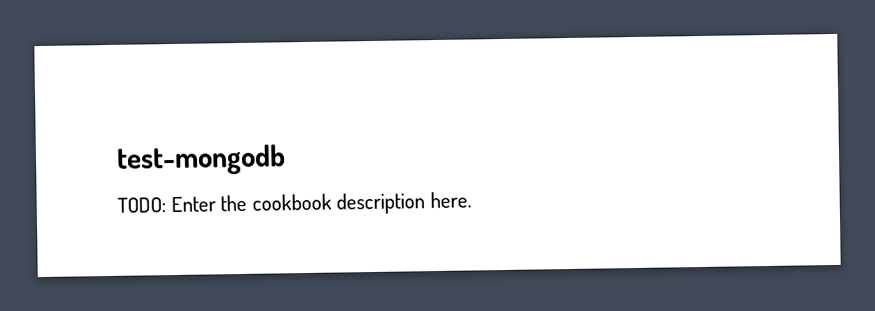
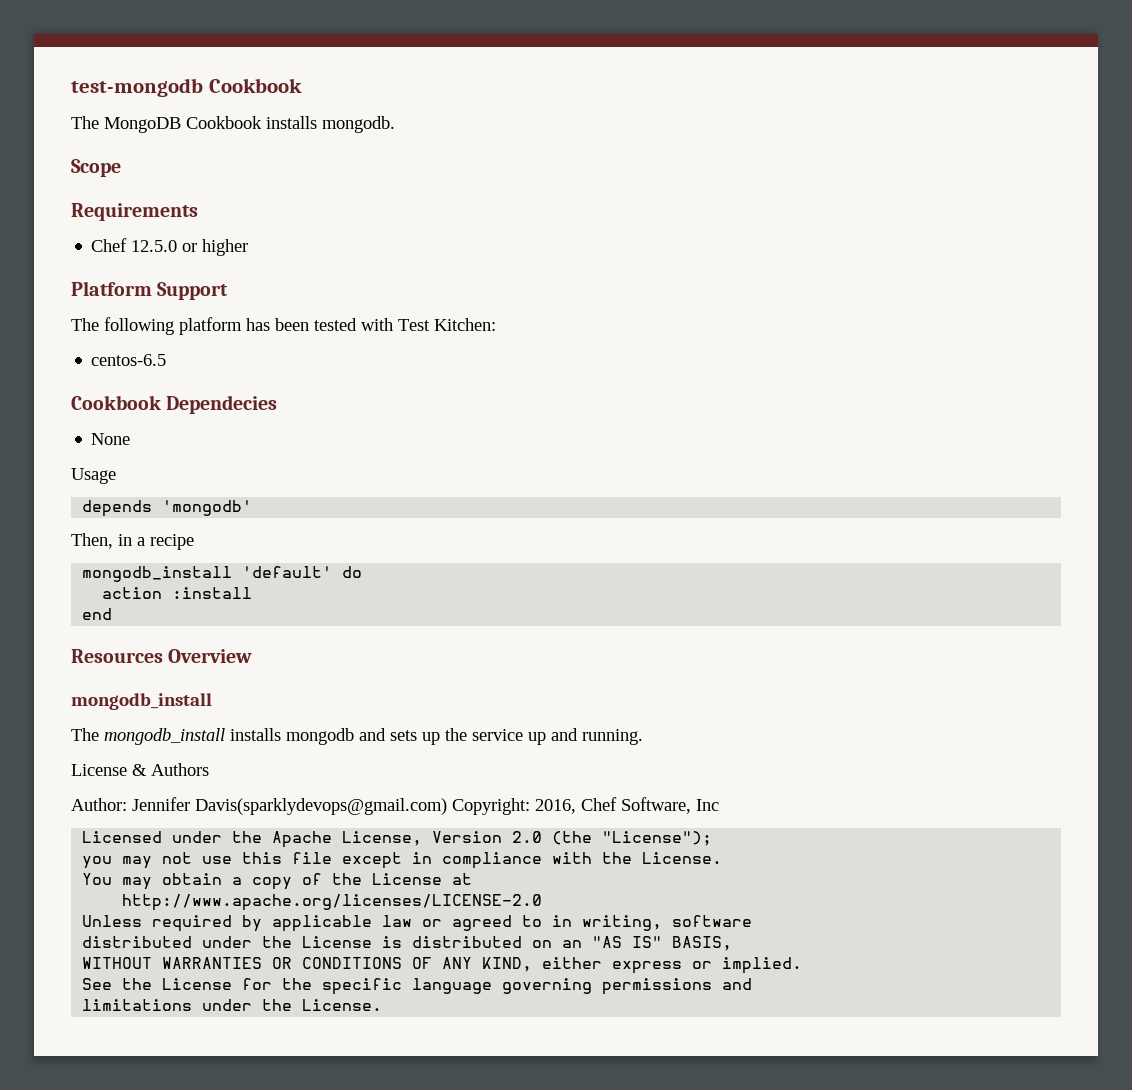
- test-mongodb
- TODO: Enter the cookbook description here.
+ test-mongodb Cookbook
+ The MongoDB Cookbook installs mongodb.
+ Scope
+ Requirements
+ Chef 12.5.0 or higher
+ Platform Support
+ The following platform has been tested with Test Kitchen:
+ centos-6.5
+ Cookbook Dependecies
+ None
+ Usage
+ depends 'mongodb'
+ Then, in a recipe
+ mongodb_install 'default' do
+ action :install
+ end
+ Resources Overview
+ mongodb_install
+ The mongodb_install installs mongodb and sets up the service up and running.
+ License & Authors
+ Author: Jennifer Davis(sparklydevops@gmail.com) Copyright: 2016, Chef Software, Inc
+ Licensed under the Apache License, Version 2.0 (the "License");
+ you may not use this file except in compliance with the License.
+ You may obtain a copy of the License at
+ http://www.apache.org/licenses/LICENSE-2.0
+ Unless required by applicable law or agreed to in writing, software
+ distributed under the License is distributed on an "AS IS" BASIS,
+ WITHOUT WARRANTIES OR CONDITIONS OF ANY KIND, either express or implied.
+ See the License for the specific language governing permissions and
+ limitations under the License.

